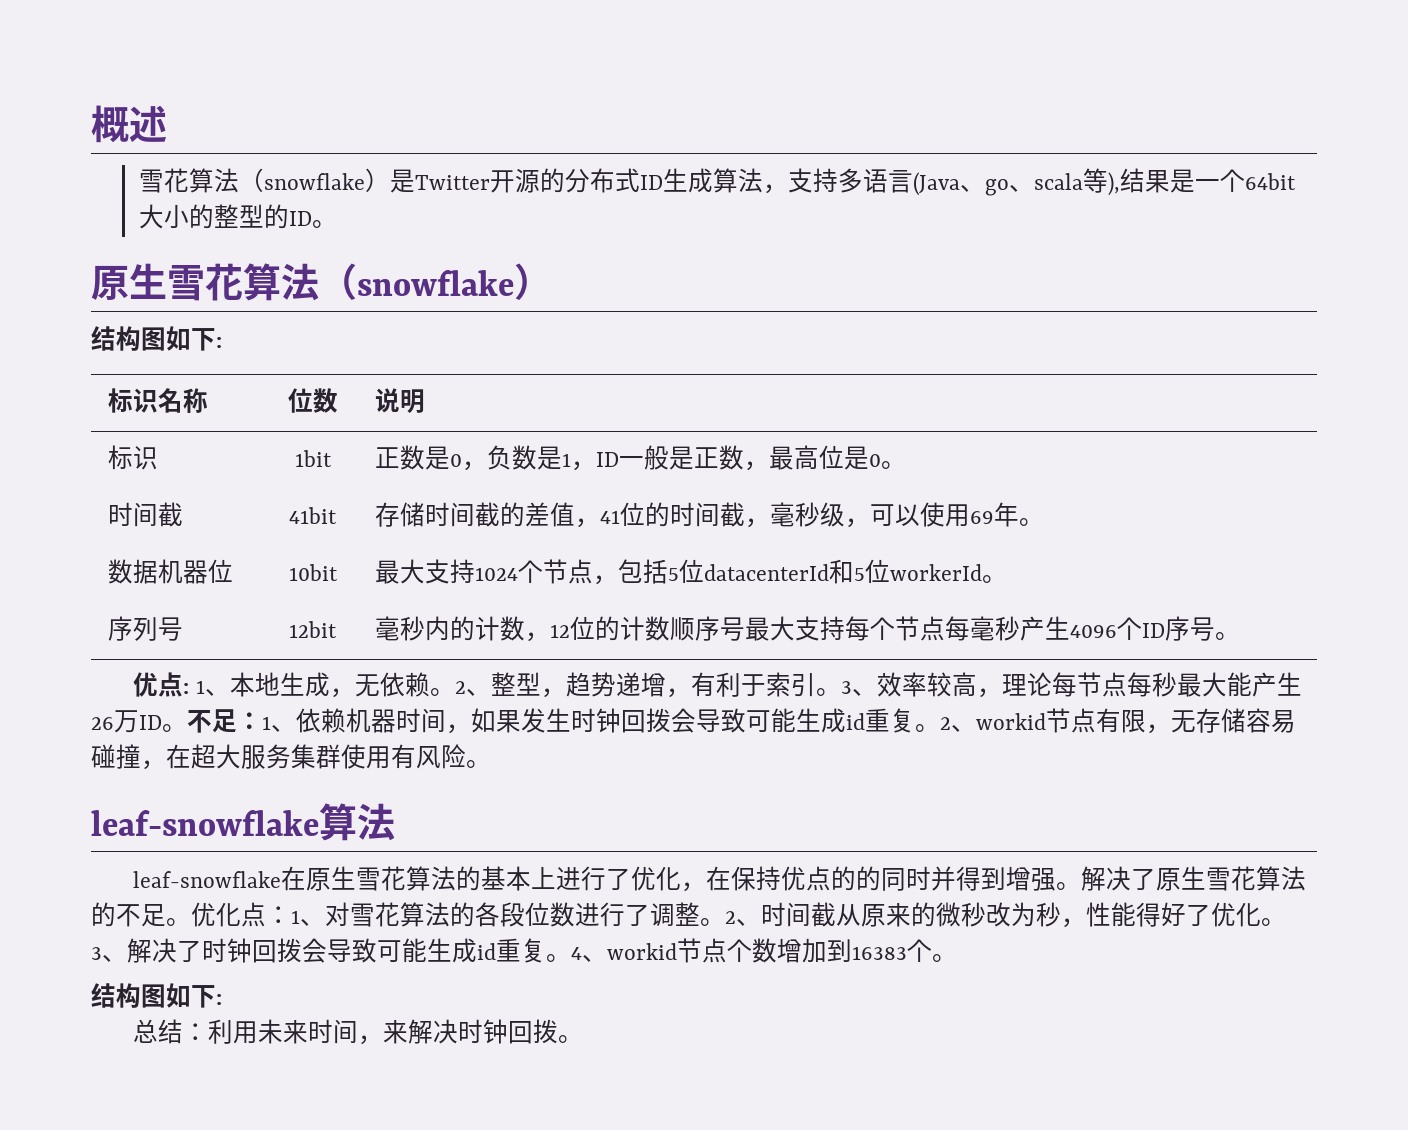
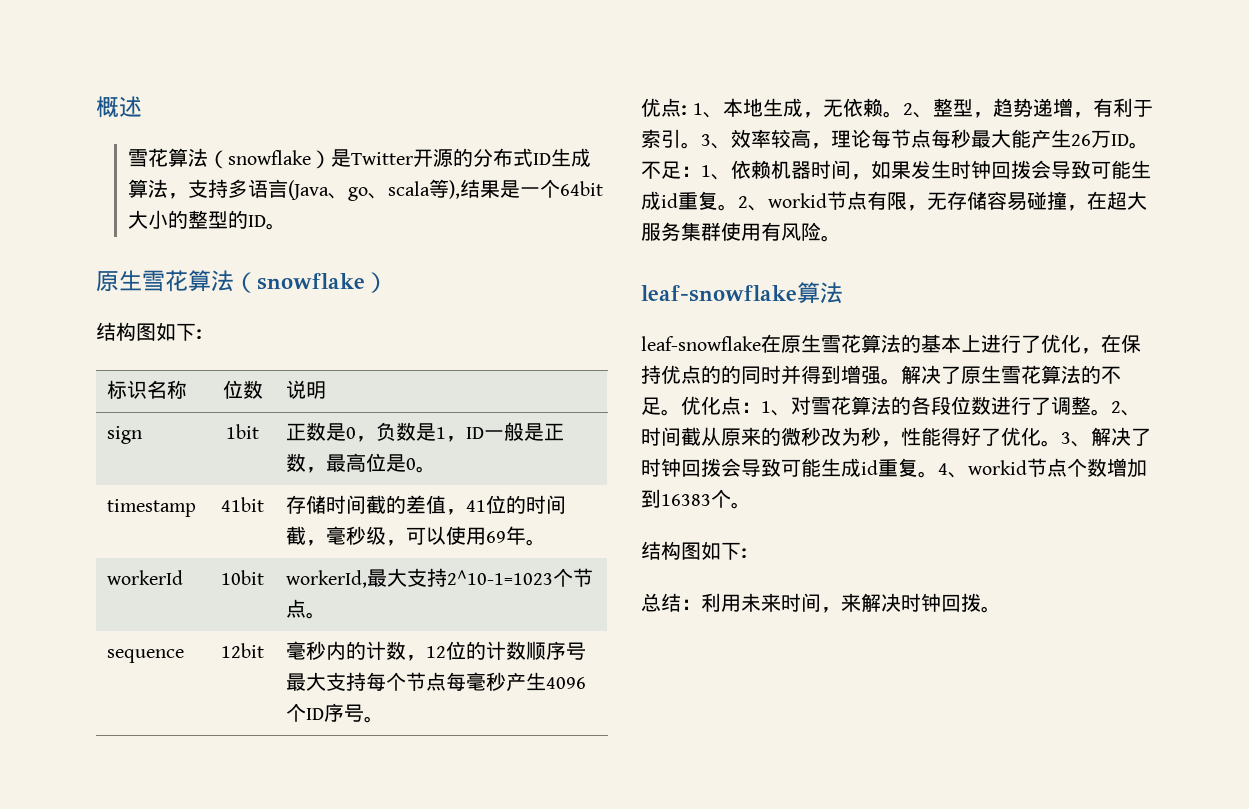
- 标识 | 1bit | 正数是0，负数是1，ID一般是正数，最高位是0。
+ sign | 1bit | 正数是0，负数是1，ID一般是正数，最高位是0。
- 时间截 | 41bit | 存储时间截的差值，41位的时间截，毫秒级，可以使用69年。
+ timestamp | 41bit | 存储时间截的差值，41位的时间截，毫秒级，可以使用69年。
- 数据机器位 | 10bit | 最大支持1024个节点，包括5位datacenterId和5位workerId。
- 序列号 | 12bit | 毫秒内的计数，12位的计数顺序号最大支持每个节点每毫秒产生4096个ID序号。
+ workerId | 10bit | workerId,最大支持2^10-1=1023个节点。
+ sequence | 12bit | 毫秒内的计数，12位的计数顺序号最大支持每个节点每毫秒产生4096个ID序号。

